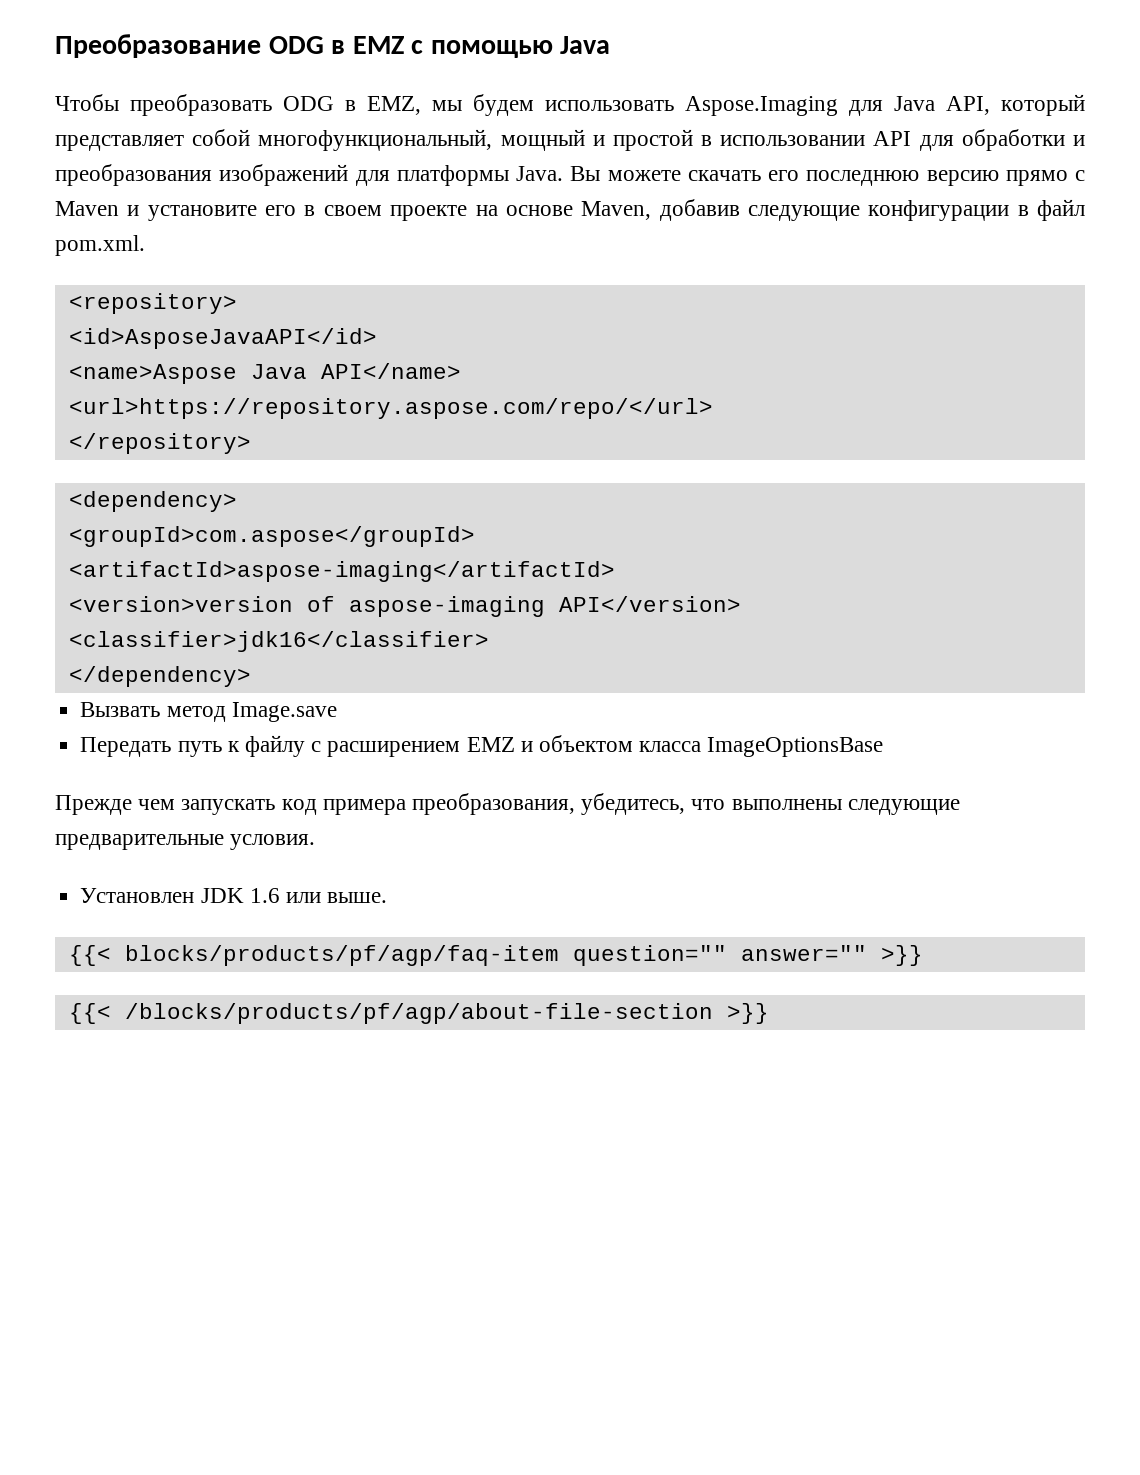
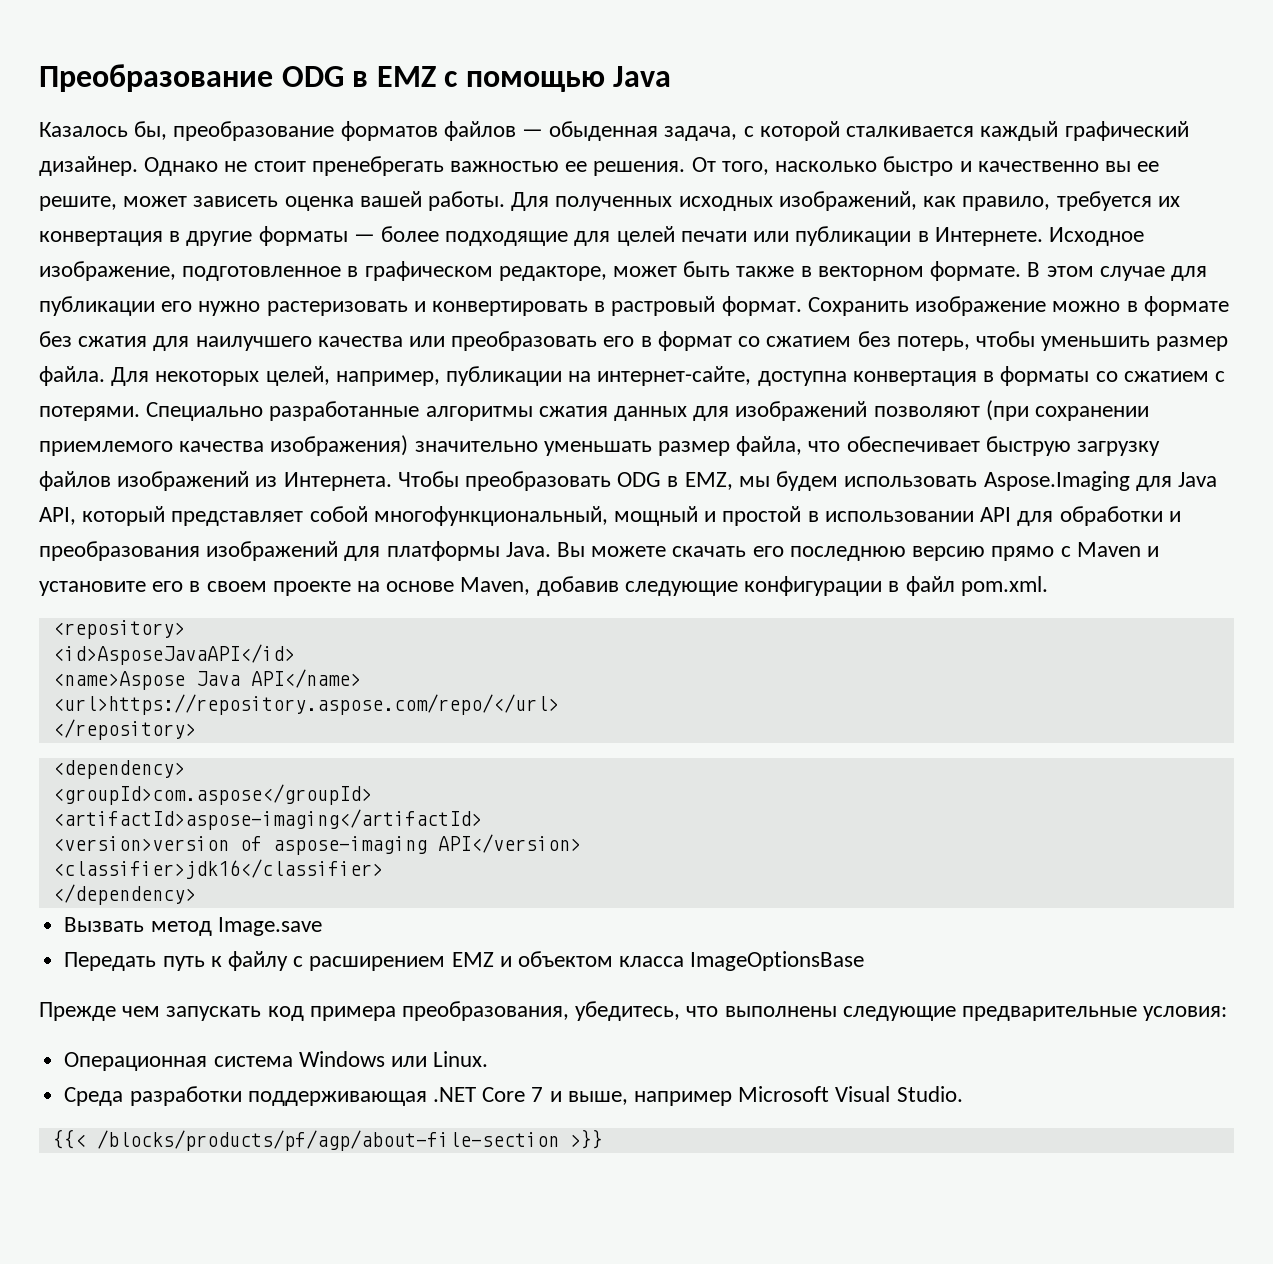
+ Казалось бы, преобразование форматов файлов — обыденная задача, с которой сталкивается каждый графический дизайнер. Однако не стоит пренебрегать важностью ее решения. От того, насколько быстро и качественно вы ее решите, может зависеть оценка вашей работы. Для полученных исходных изображений, как правило, требуется их конвертация в другие форматы — более подходящие для целей печати или публикации в Интернете. Исходное изображение, подготовленное в графическом редакторе, может быть также в векторном формате. В этом случае для публикации его нужно растеризовать и конвертировать в растровый формат. Сохранить изображение можно в формате без сжатия для наилучшего качества или преобразовать его в формат со сжатием без потерь, чтобы уменьшить размер файла. Для некоторых целей, например, публикации на интернет-сайте, доступна конвертация в форматы со сжатием с потерями. Специально разработанные алгоритмы сжатия данных для изображений позволяют (при сохранении приемлемого качества изображения) значительно уменьшать размер файла, что обеспечивает быструю загрузку файлов изображений из Интернета.
- Прежде чем запускать код примера преобразования, убедитесь, что выполнены следующие предварительные условия.
- Установлен JDK 1.6 или выше.
- {{< blocks/products/pf/agp/faq-item question="" answer="" >}}
+ Прежде чем запускать код примера преобразования, убедитесь, что выполнены следующие предварительные условия:
+ Операционная система Windows или Linux.
+ Среда разработки поддерживающая .NET Core 7 и выше, например Microsoft Visual Studio.

